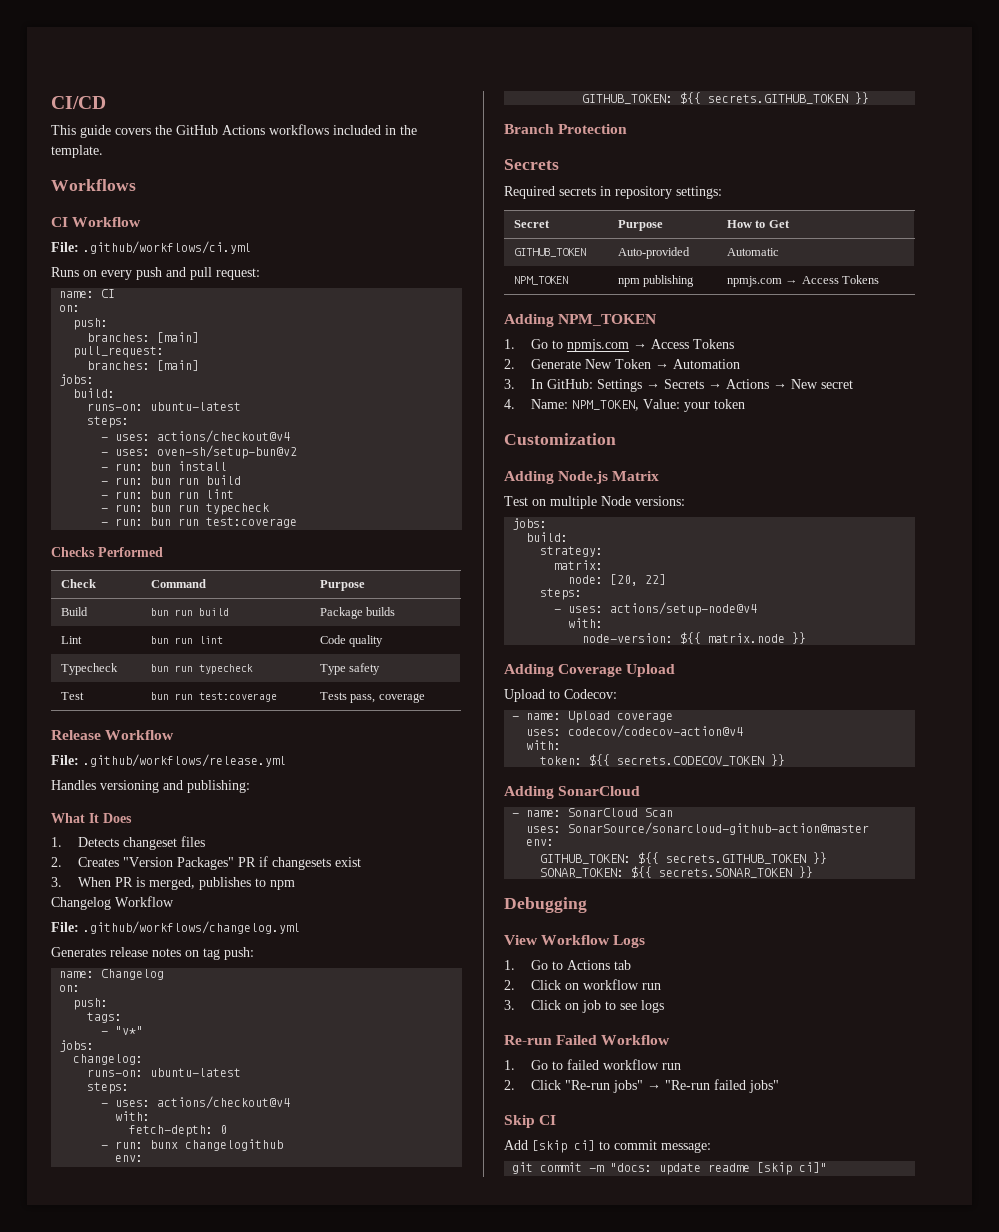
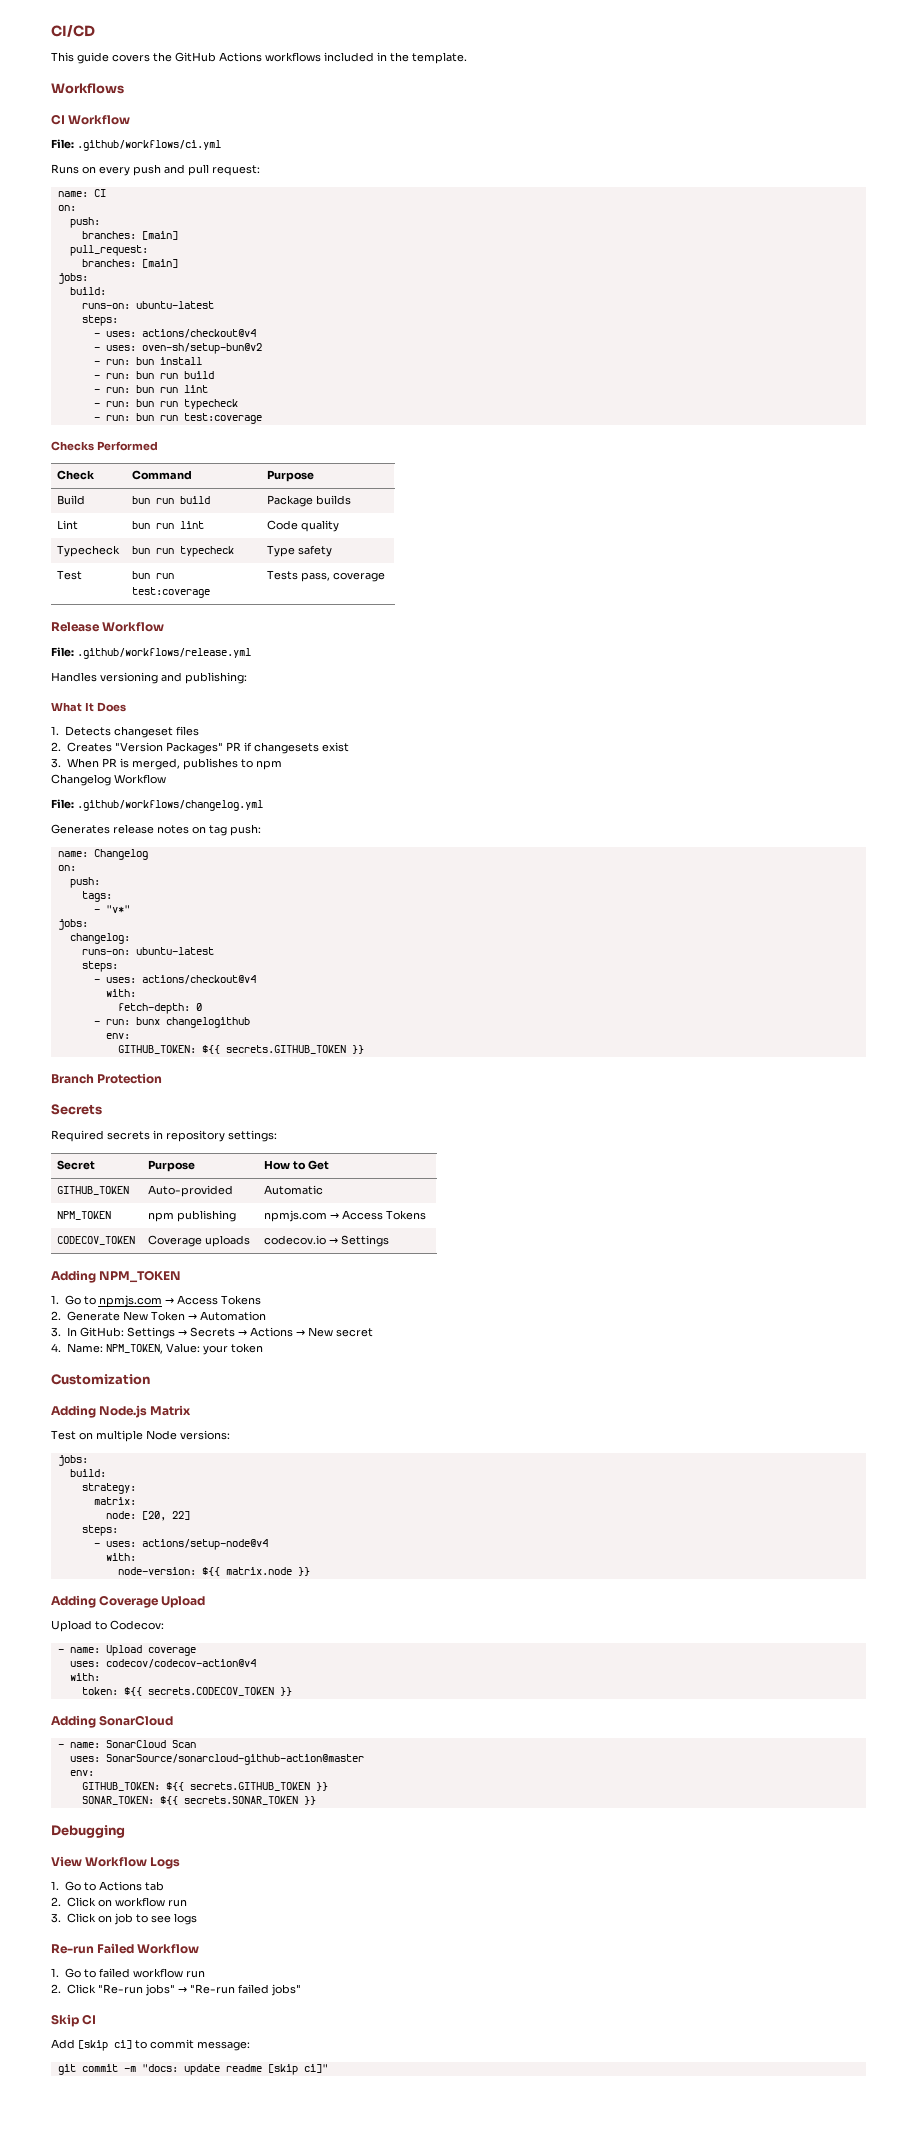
+ CODECOV_TOKEN | Coverage uploads | codecov.io → Settings

